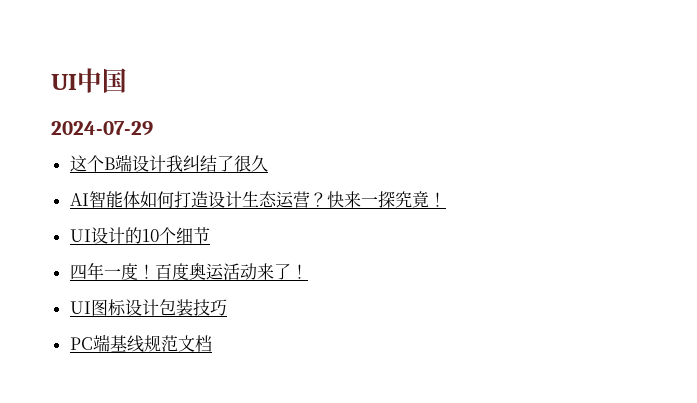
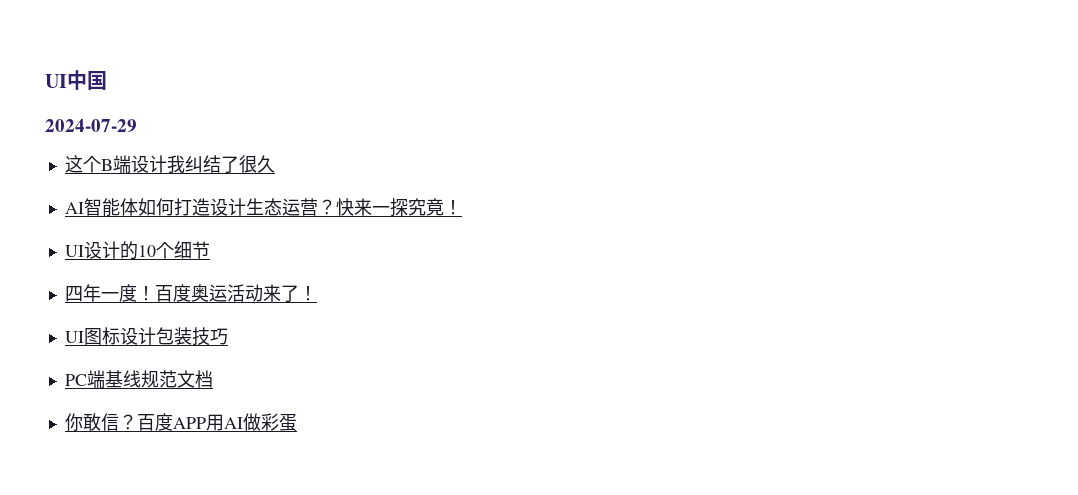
+ 你敢信？百度APP用AI做彩蛋

